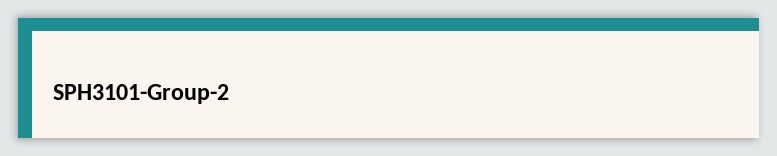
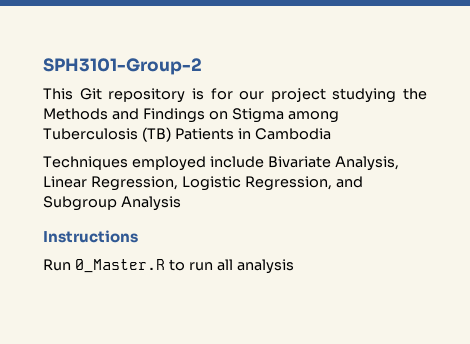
+ This Git repository is for our project studying the Methods and Findings on Stigma among Tuberculosis (TB) Patients in Cambodia
+ Techniques employed include Bivariate Analysis, Linear Regression, Logistic Regression, and Subgroup Analysis
+ Instructions
+ Run 0_Master.R to run all analysis

